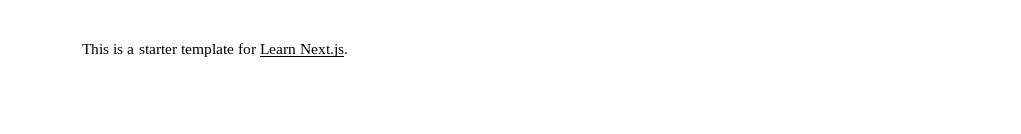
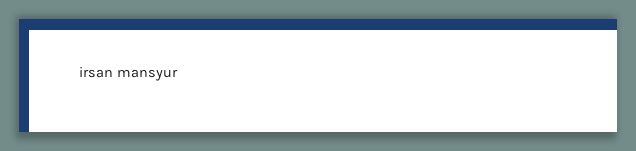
- This is a starter template for Learn Next.js.
+ irsan mansyur

